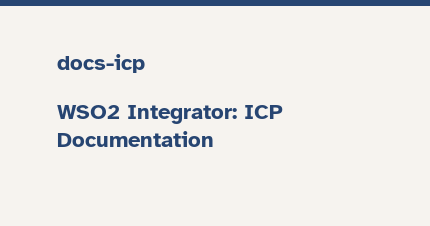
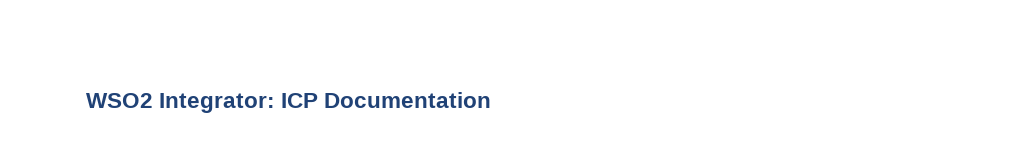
- docs-icp

